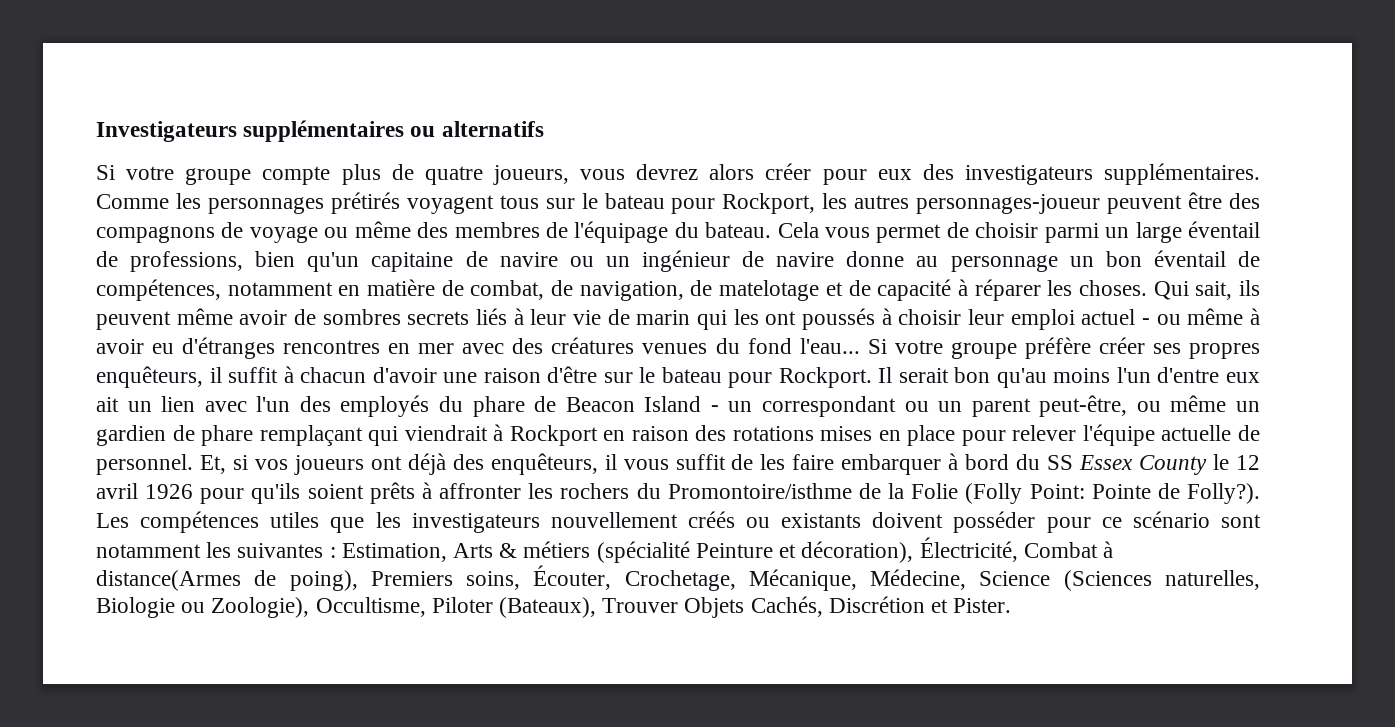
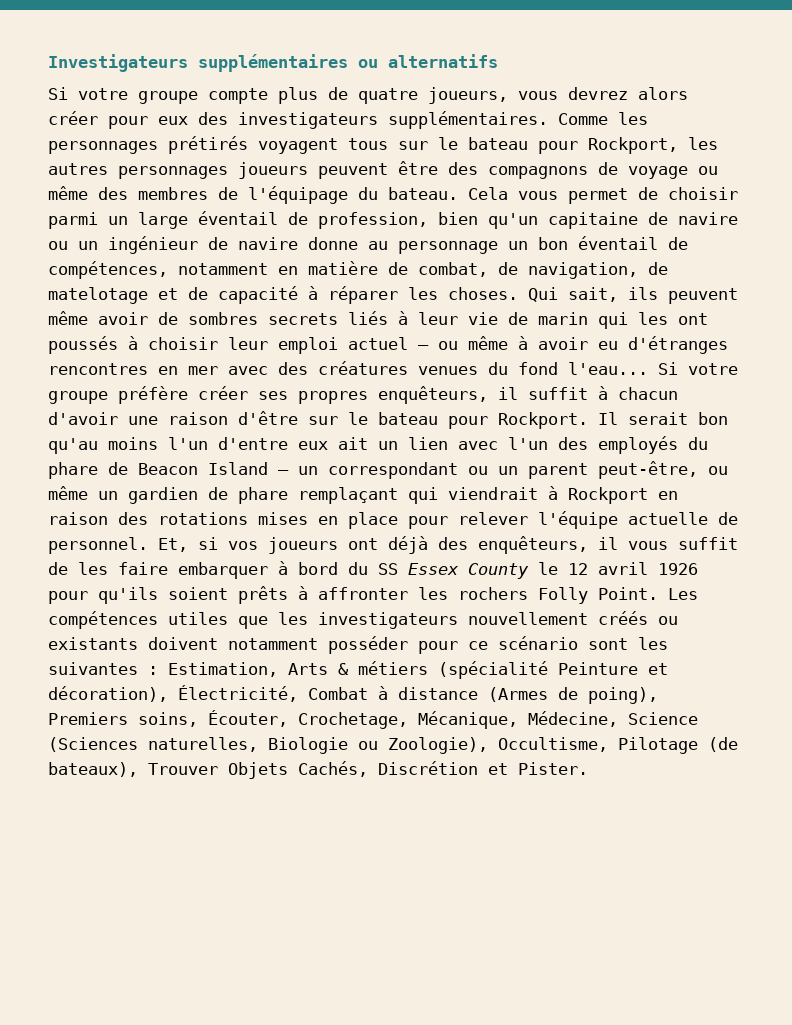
- Comme les personnages prétirés voyagent tous sur le bateau pour Rockport, les autres personnages-joueur peuvent être des compagnons de voyage ou même des membres de l'équipage du bateau.
+ Comme les personnages prétirés voyagent tous sur le bateau pour Rockport, les autres personnages joueurs peuvent être des compagnons de voyage ou même des membres de l'équipage du bateau.
- Cela vous permet de choisir parmi un large éventail de professions, bien qu'un capitaine de navire ou un ingénieur de navire donne au personnage un bon éventail de compétences, notamment en matière de combat, de navigation, de matelotage et de capacité à réparer les choses.
+ Cela vous permet de choisir parmi un large éventail de profession, bien qu'un capitaine de navire ou un ingénieur de navire donne au personnage un bon éventail de compétences, notamment en matière de combat, de navigation, de matelotage et de capacité à réparer les choses.
- Qui sait, ils peuvent même avoir de sombres secrets liés à leur vie de marin qui les ont poussés à choisir leur emploi actuel - ou même à avoir eu d'étranges rencontres en mer avec des créatures venues du fond l'eau...
+ Qui sait, ils peuvent même avoir de sombres secrets liés à leur vie de marin qui les ont poussés à choisir leur emploi actuel — ou même à avoir eu d'étranges rencontres en mer avec des créatures venues du fond l'eau...
- Il serait bon qu'au moins l'un d'entre eux ait un lien avec l'un des employés du phare de Beacon Island - un correspondant ou un parent peut-être, ou même un gardien de phare remplaçant qui viendrait à Rockport en raison des rotations mises en place pour relever l'équipe actuelle de personnel.
+ Il serait bon qu'au moins l'un d'entre eux ait un lien avec l'un des employés du phare de Beacon Island — un correspondant ou un parent peut-être, ou même un gardien de phare remplaçant qui viendrait à Rockport en raison des rotations mises en place pour relever l'équipe actuelle de personnel.
- Et, si vos joueurs ont déjà des enquêteurs, il vous suffit de les faire embarquer à bord du SS Essex County le 12 avril 1926 pour qu'ils soient prêts à affronter les rochers du Promontoire/isthme de la Folie (Folly Point: Pointe de Folly?).
+ Et, si vos joueurs ont déjà des enquêteurs, il vous suffit de les faire embarquer à bord du SS Essex County le 12 avril 1926 pour qu'ils soient prêts à affronter les rochers Folly Point.
- Les compétences utiles que les investigateurs nouvellement créés ou existants doivent posséder pour ce scénario sont notamment les suivantes : Estimation, Arts & métiers (spécialité Peinture et décoration), Électricité, Combat à distance(Armes de poing), Premiers soins, Écouter, Crochetage, Mécanique, Médecine, Science (Sciences naturelles, Biologie ou Zoologie), Occultisme, Piloter (Bateaux), Trouver Objets Cachés, Discrétion et Pister.
+ Les compétences utiles que les investigateurs nouvellement créés ou existants doivent notamment posséder pour ce scénario sont les suivantes : Estimation, Arts & métiers (spécialité Peinture et décoration), Électricité, Combat à distance (Armes de poing), Premiers soins, Écouter, Crochetage, Mécanique, Médecine, Science (Sciences naturelles, Biologie ou Zoologie), Occultisme, Pilotage (de bateaux), Trouver Objets Cachés, Discrétion et Pister.

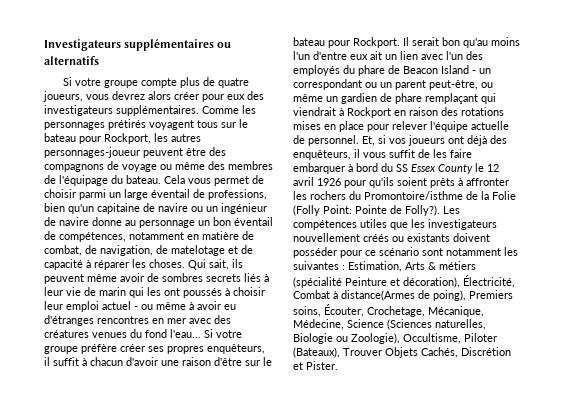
- Comme les personnages prétirés voyagent tous sur le bateau pour Rockport, les autres personnages joueurs peuvent être des compagnons de voyage ou même des membres de l'équipage du bateau.
+ Comme les personnages prétirés voyagent tous sur le bateau pour Rockport, les autres personnages-joueur peuvent être des compagnons de voyage ou même des membres de l'équipage du bateau.
- Cela vous permet de choisir parmi un large éventail de profession, bien qu'un capitaine de navire ou un ingénieur de navire donne au personnage un bon éventail de compétences, notamment en matière de combat, de navigation, de matelotage et de capacité à réparer les choses.
+ Cela vous permet de choisir parmi un large éventail de professions, bien qu'un capitaine de navire ou un ingénieur de navire donne au personnage un bon éventail de compétences, notamment en matière de combat, de navigation, de matelotage et de capacité à réparer les choses.
- Qui sait, ils peuvent même avoir de sombres secrets liés à leur vie de marin qui les ont poussés à choisir leur emploi actuel — ou même à avoir eu d'étranges rencontres en mer avec des créatures venues du fond l'eau...
+ Qui sait, ils peuvent même avoir de sombres secrets liés à leur vie de marin qui les ont poussés à choisir leur emploi actuel - ou même à avoir eu d'étranges rencontres en mer avec des créatures venues du fond l'eau...
- Il serait bon qu'au moins l'un d'entre eux ait un lien avec l'un des employés du phare de Beacon Island — un correspondant ou un parent peut-être, ou même un gardien de phare remplaçant qui viendrait à Rockport en raison des rotations mises en place pour relever l'équipe actuelle de personnel.
+ Il serait bon qu'au moins l'un d'entre eux ait un lien avec l'un des employés du phare de Beacon Island - un correspondant ou un parent peut-être, ou même un gardien de phare remplaçant qui viendrait à Rockport en raison des rotations mises en place pour relever l'équipe actuelle de personnel.
- Et, si vos joueurs ont déjà des enquêteurs, il vous suffit de les faire embarquer à bord du SS Essex County le 12 avril 1926 pour qu'ils soient prêts à affronter les rochers Folly Point.
+ Et, si vos joueurs ont déjà des enquêteurs, il vous suffit de les faire embarquer à bord du SS Essex County le 12 avril 1926 pour qu'ils soient prêts à affronter les rochers du Promontoire/isthme de la Folie (Folly Point: Pointe de Folly?).
- Les compétences utiles que les investigateurs nouvellement créés ou existants doivent notamment posséder pour ce scénario sont les suivantes : Estimation, Arts & métiers (spécialité Peinture et décoration), Électricité, Combat à distance (Armes de poing), Premiers soins, Écouter, Crochetage, Mécanique, Médecine, Science (Sciences naturelles, Biologie ou Zoologie), Occultisme, Pilotage (de bateaux), Trouver Objets Cachés, Discrétion et Pister.
+ Les compétences utiles que les investigateurs nouvellement créés ou existants doivent posséder pour ce scénario sont notamment les suivantes : Estimation, Arts & métiers (spécialité Peinture et décoration), Électricité, Combat à distance(Armes de poing), Premiers soins, Écouter, Crochetage, Mécanique, Médecine, Science (Sciences naturelles, Biologie ou Zoologie), Occultisme, Piloter (Bateaux), Trouver Objets Cachés, Discrétion et Pister.

